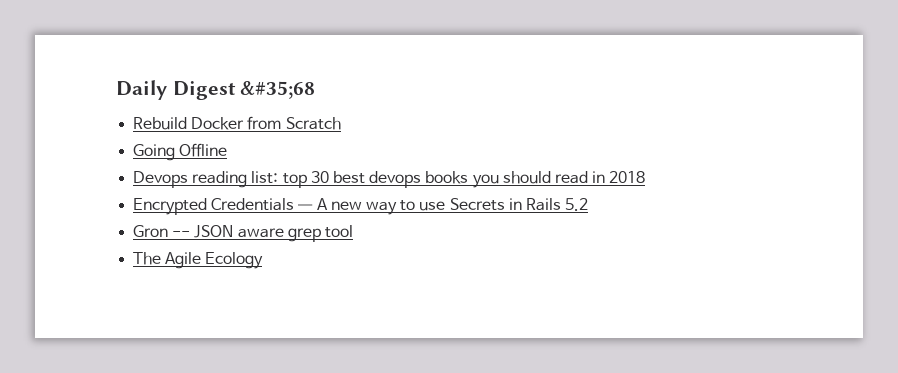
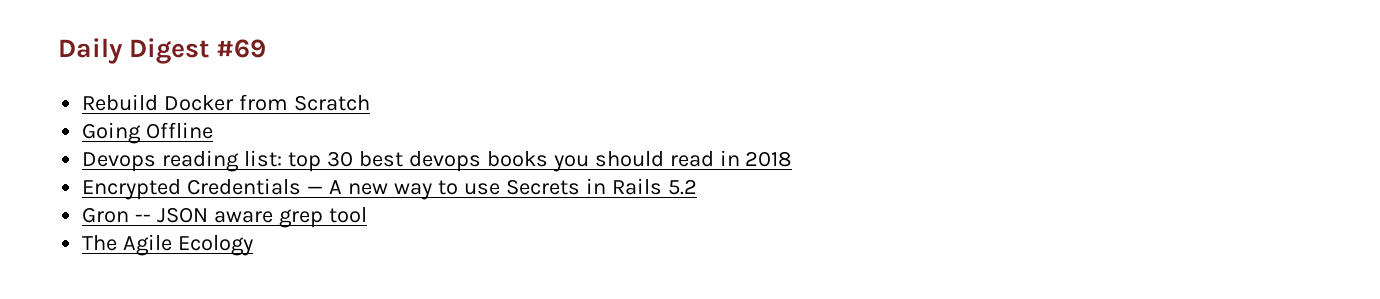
- Daily Digest &#35;68
+ Daily Digest #69

